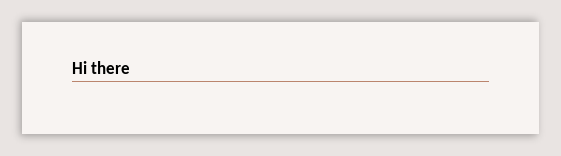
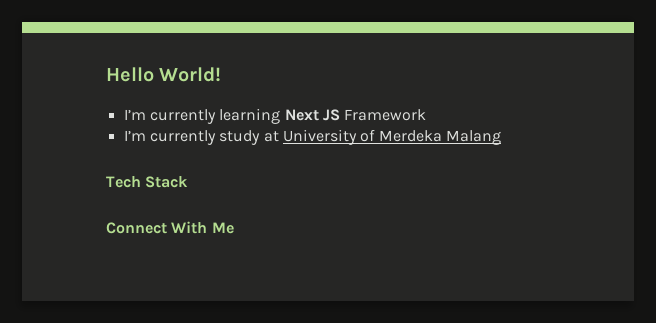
- Hi there
+ Hello World!
+ I’m currently learning Next JS Framework
+ I’m currently study at University of Merdeka Malang
+ Tech Stack
+ Connect With Me

